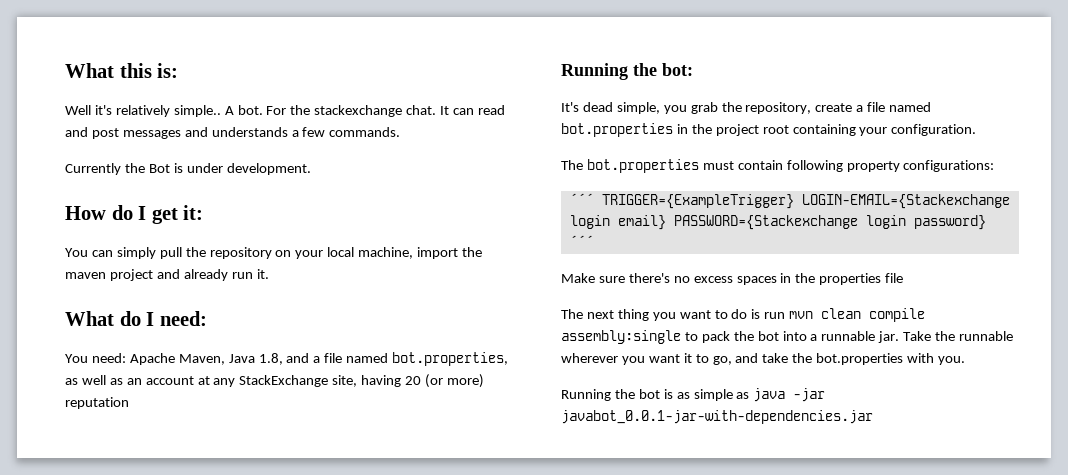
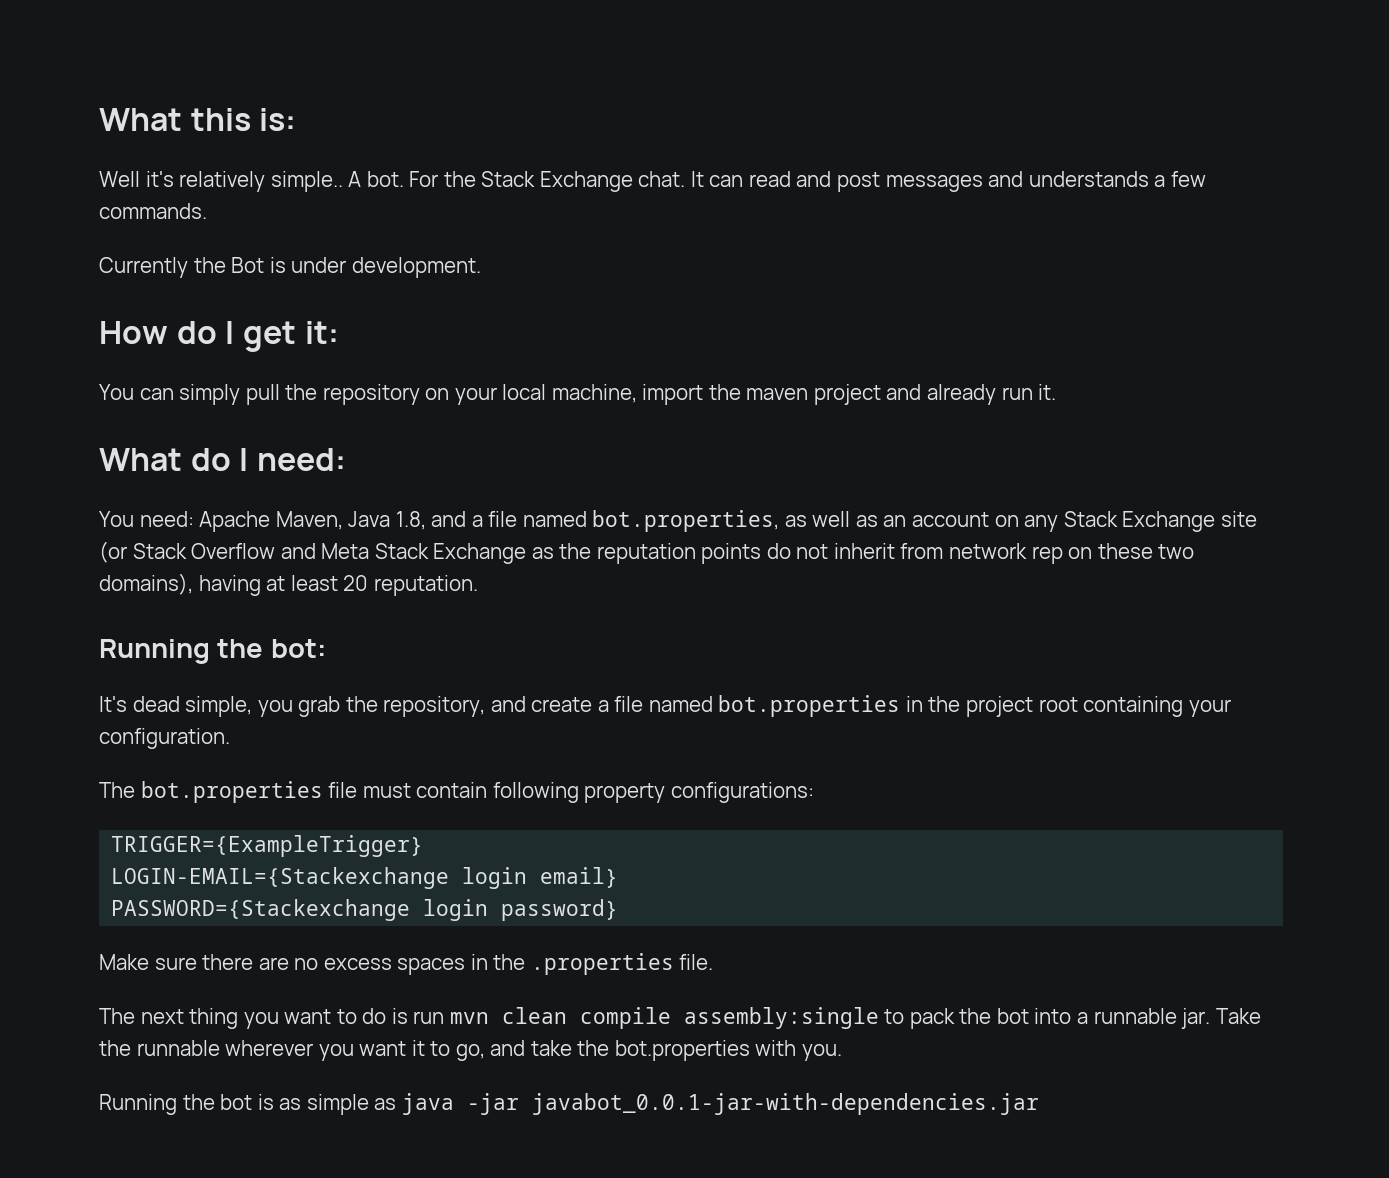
- For the stackexchange chat.
+ For the Stack Exchange chat.
- You need: Apache Maven, Java 1.8, and a file named bot.properties, as well as an account at any StackExchange site, having 20 (or more) reputation
+ You need: Apache Maven, Java 1.8, and a file named bot.properties, as well as an account on any Stack Exchange site (or Stack Overflow and Meta Stack Exchange as the reputation points do not inherit from network rep on these two domains), having at least 20 reputation.
- It's dead simple, you grab the repository, create a file named bot.properties in the project root containing your configuration.
+ It's dead simple, you grab the repository, and create a file named bot.properties in the project root containing your configuration.
- The bot.properties must contain following property configurations:
+ The bot.properties file must contain following property configurations:
- ´´´ TRIGGER={ExampleTrigger} LOGIN-EMAIL={Stackexchange login email} PASSWORD={Stackexchange login password} ´´´
+ TRIGGER={ExampleTrigger}
+ LOGIN-EMAIL={Stackexchange login email}
+ PASSWORD={Stackexchange login password}
- Make sure there's no excess spaces in the properties file
+ Make sure there are no excess spaces in the .properties file.

